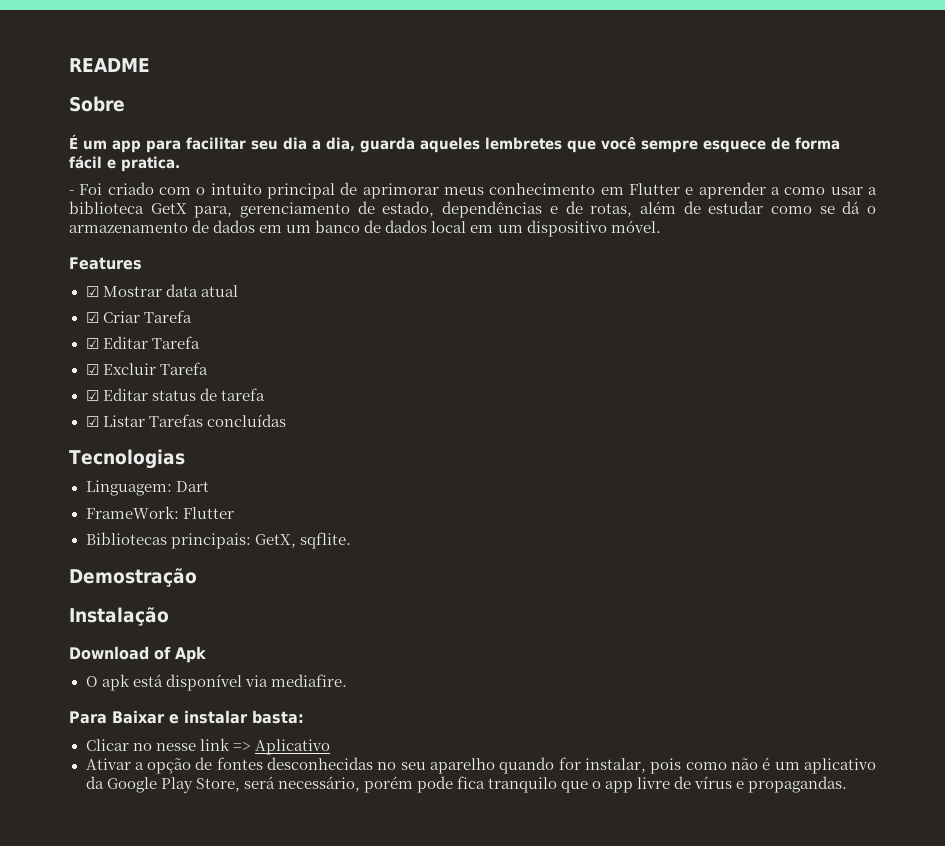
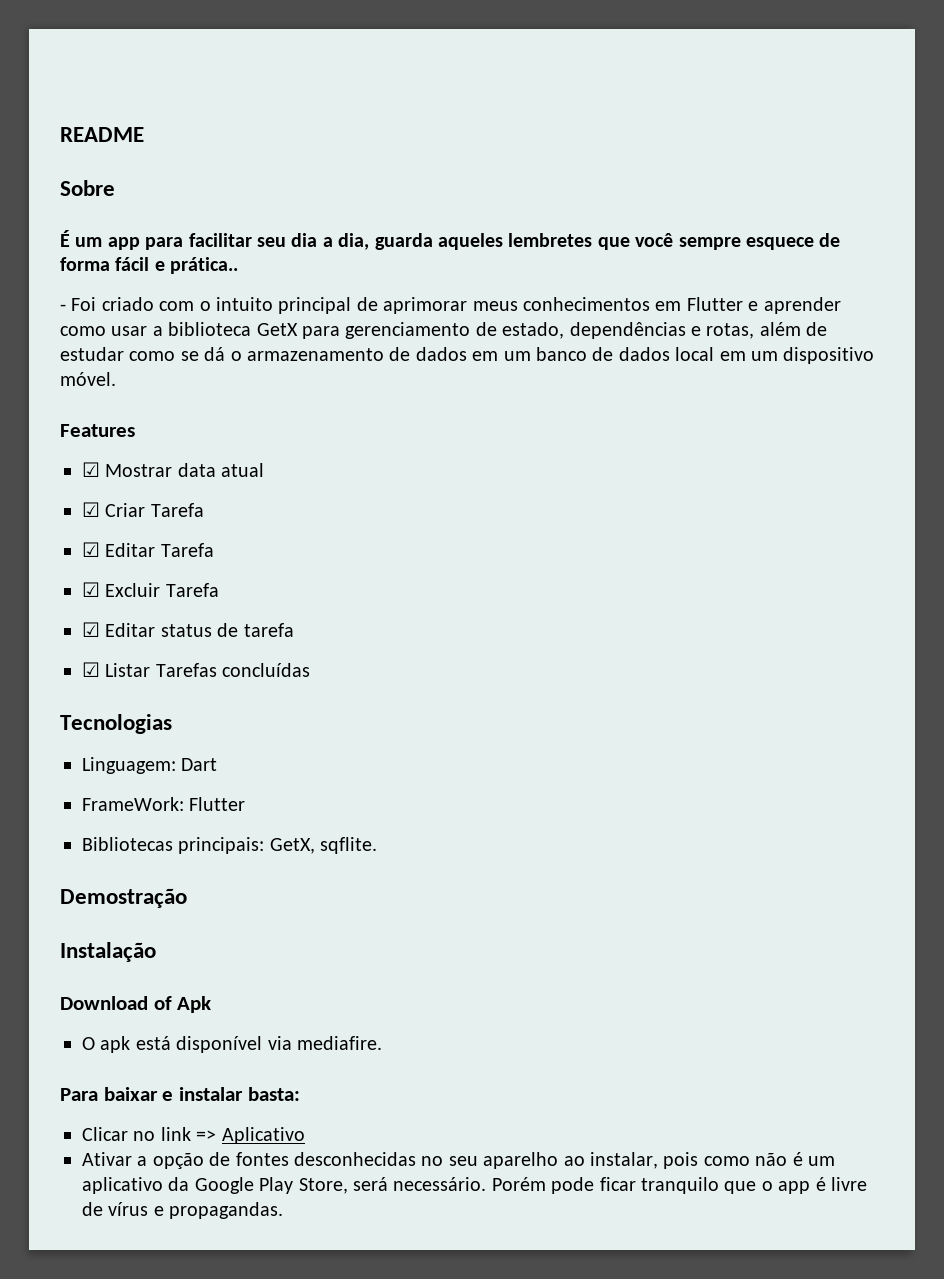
- É um app para facilitar seu dia a dia, guarda aqueles lembretes que você sempre esquece de forma fácil e pratica.
+ É um app para facilitar seu dia a dia, guarda aqueles lembretes que você sempre esquece de forma fácil e prática..
- - Foi criado com o intuito principal de aprimorar meus conhecimento em Flutter e aprender a como usar a biblioteca GetX para, gerenciamento de estado, dependências e de rotas, além de estudar como se dá o armazenamento de dados em um banco de dados local em um dispositivo móvel.
+ - Foi criado com o intuito principal de aprimorar meus conhecimentos em Flutter e aprender como usar a biblioteca GetX para gerenciamento de estado, dependências e rotas, além de estudar como se dá o armazenamento de dados em um banco de dados local em um dispositivo móvel.
- Para Baixar e instalar basta:
+ Para baixar e instalar basta:
- Clicar no nesse link => Aplicativo
+ Clicar no link => Aplicativo
- Ativar a opção de fontes desconhecidas no seu aparelho quando for instalar, pois como não é um aplicativo da Google Play Store, será necessário, porém pode fica tranquilo que o app livre de vírus e propagandas.
+ Ativar a opção de fontes desconhecidas no seu aparelho ao instalar, pois como não é um aplicativo da Google Play Store, será necessário. Porém pode ficar tranquilo que o app é livre de vírus e propagandas.

